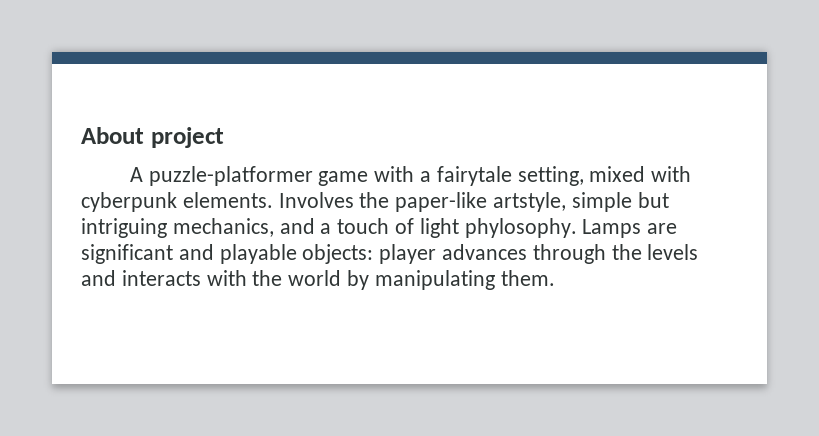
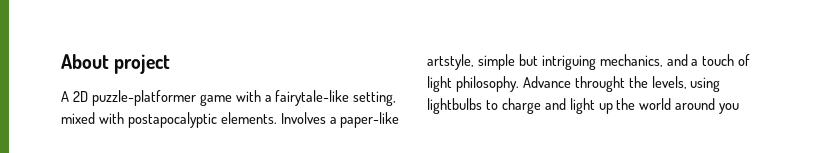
- A puzzle-platformer game with a fairytale setting, mixed with cyberpunk elements.
+ A 2D puzzle-platformer game with a fairytale-like setting, mixed with postapocalyptic elements.
- Involves the paper-like artstyle, simple but intriguing mechanics, and a touch of light phylosophy. Lamps are significant and playable objects: player advances through the levels and interacts with the world by manipulating them.
+ Involves a paper-like artstyle, simple but intriguing mechanics, and a touch of light philosophy. Advance throught the levels, using lightbulbs to charge and light up the world around you

